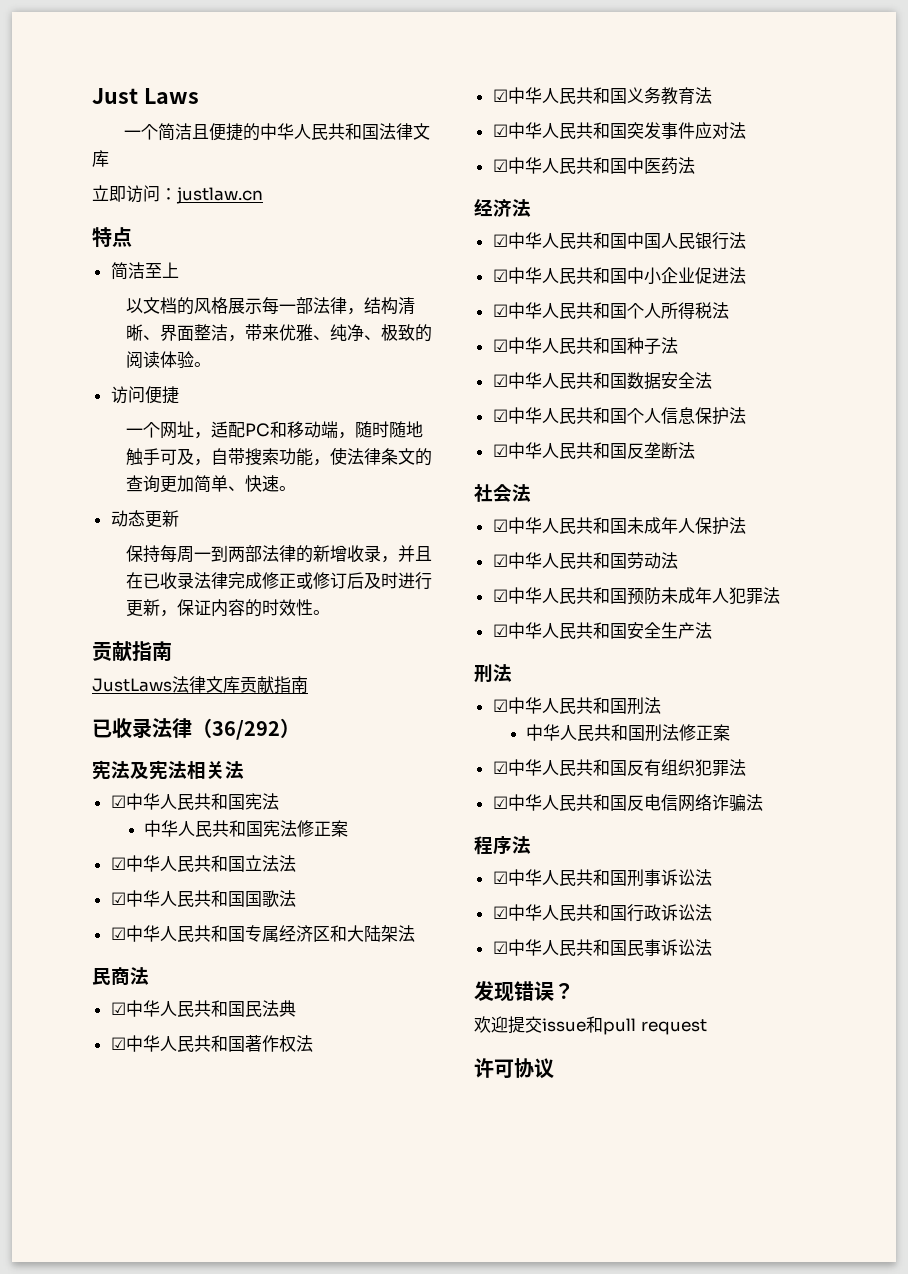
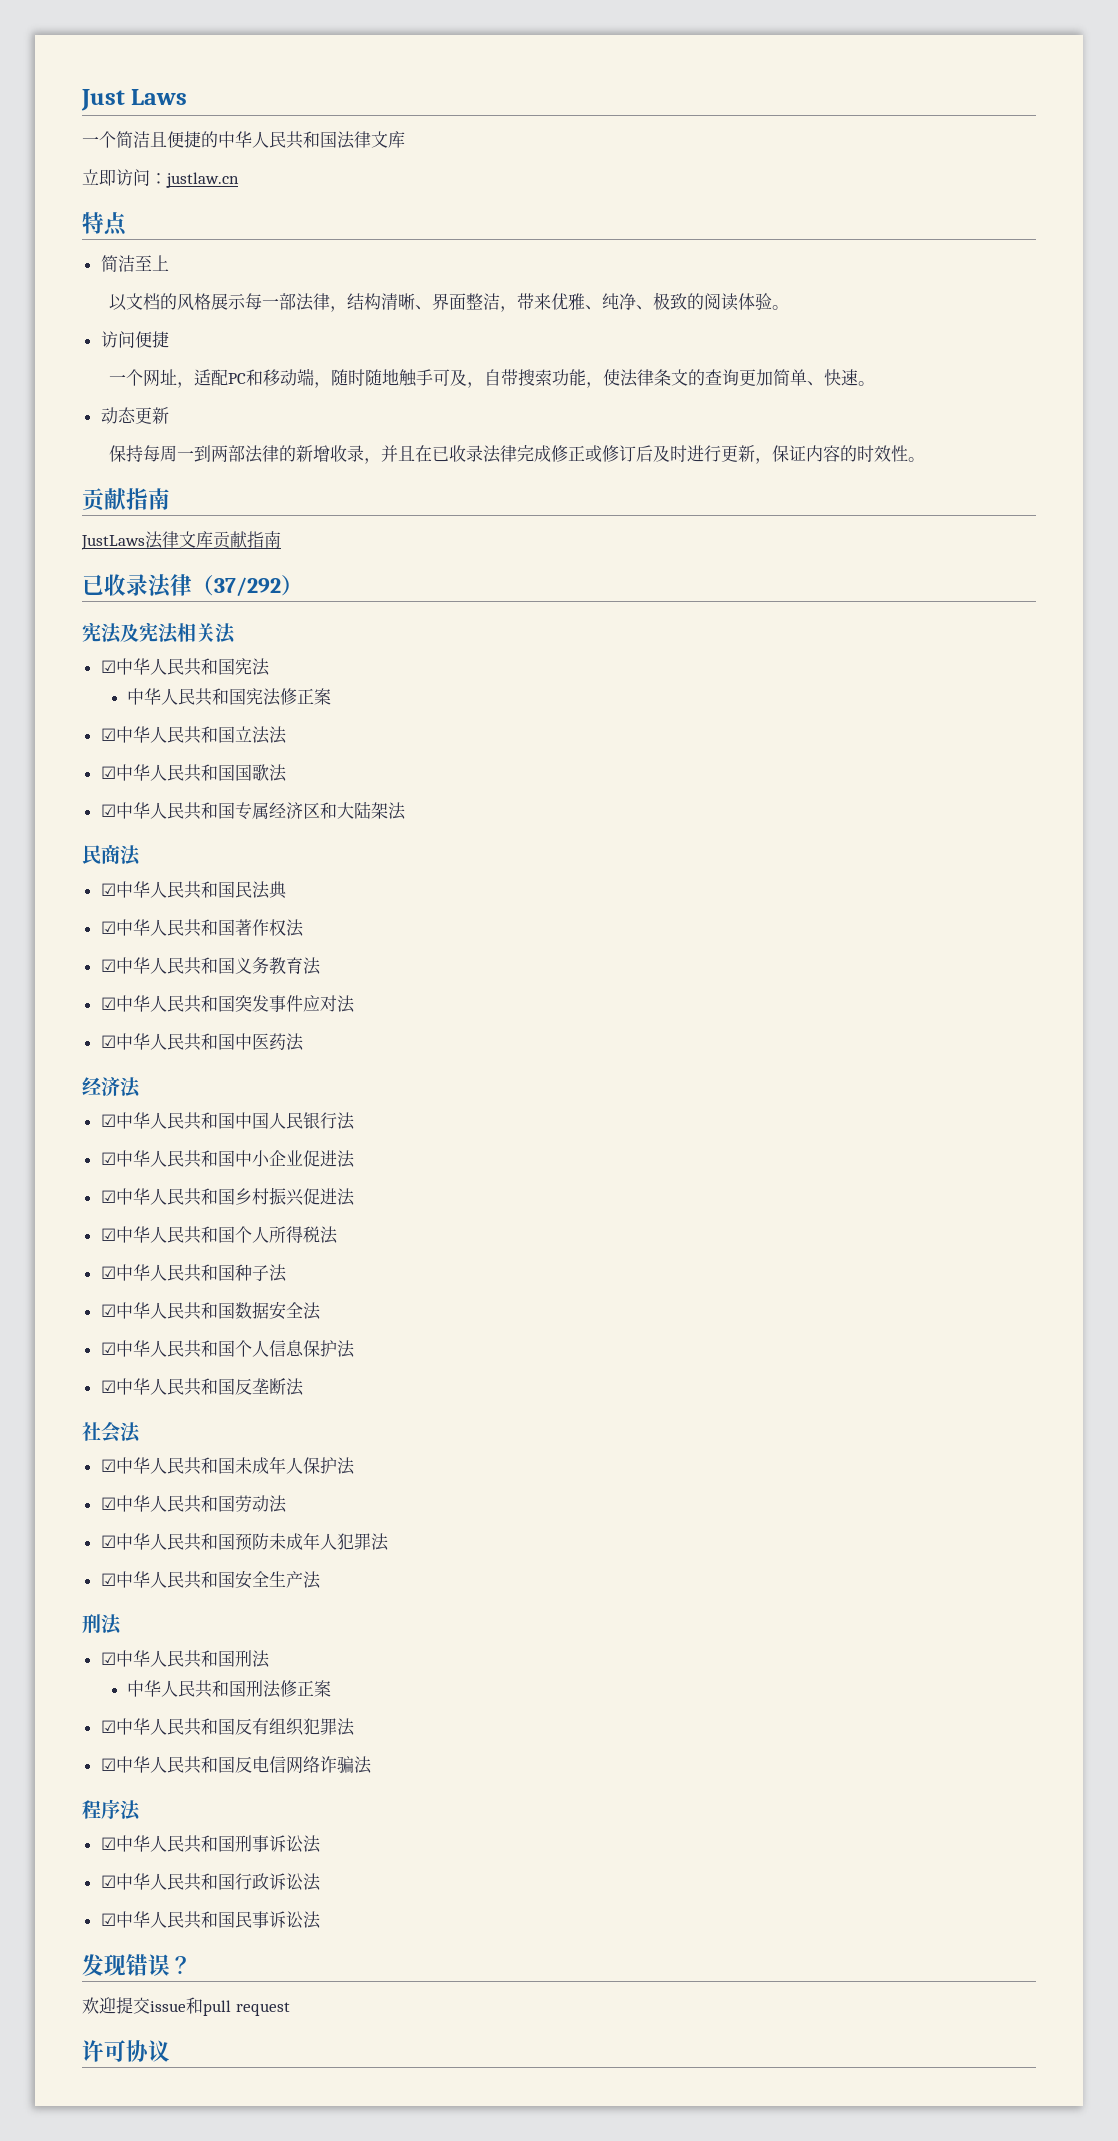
- 已收录法律（36/292）
+ 已收录法律（37/292）
+ ☑中华人民共和国乡村振兴促进法

